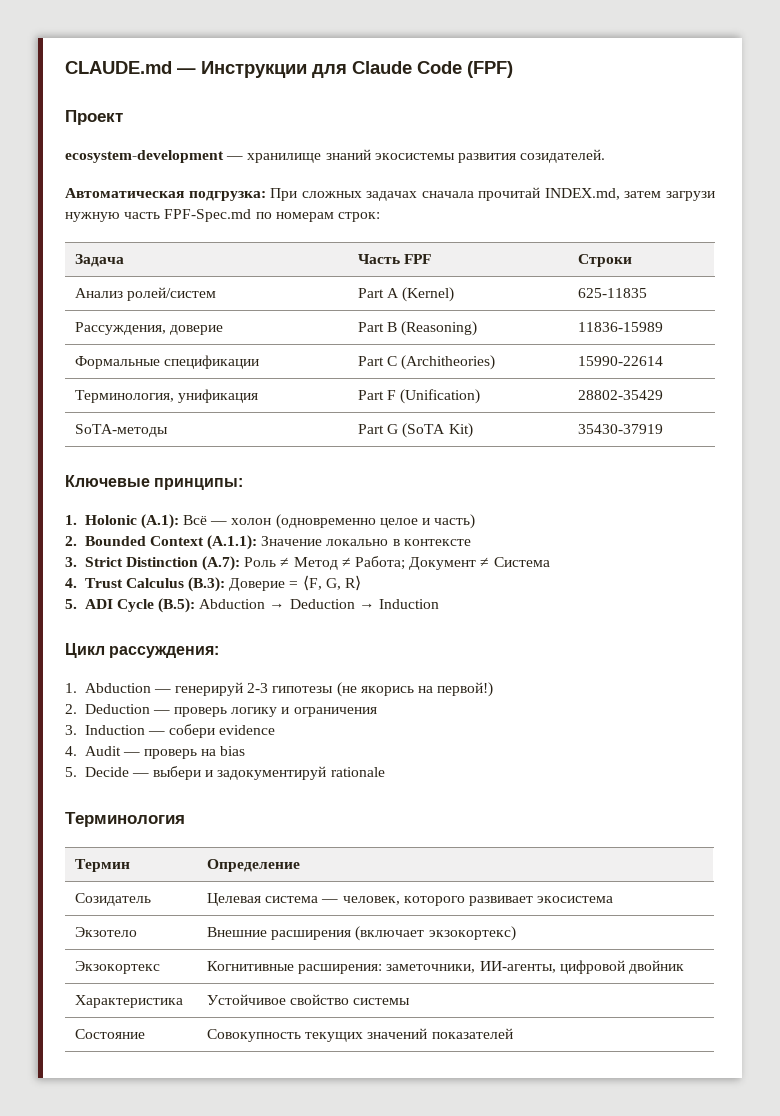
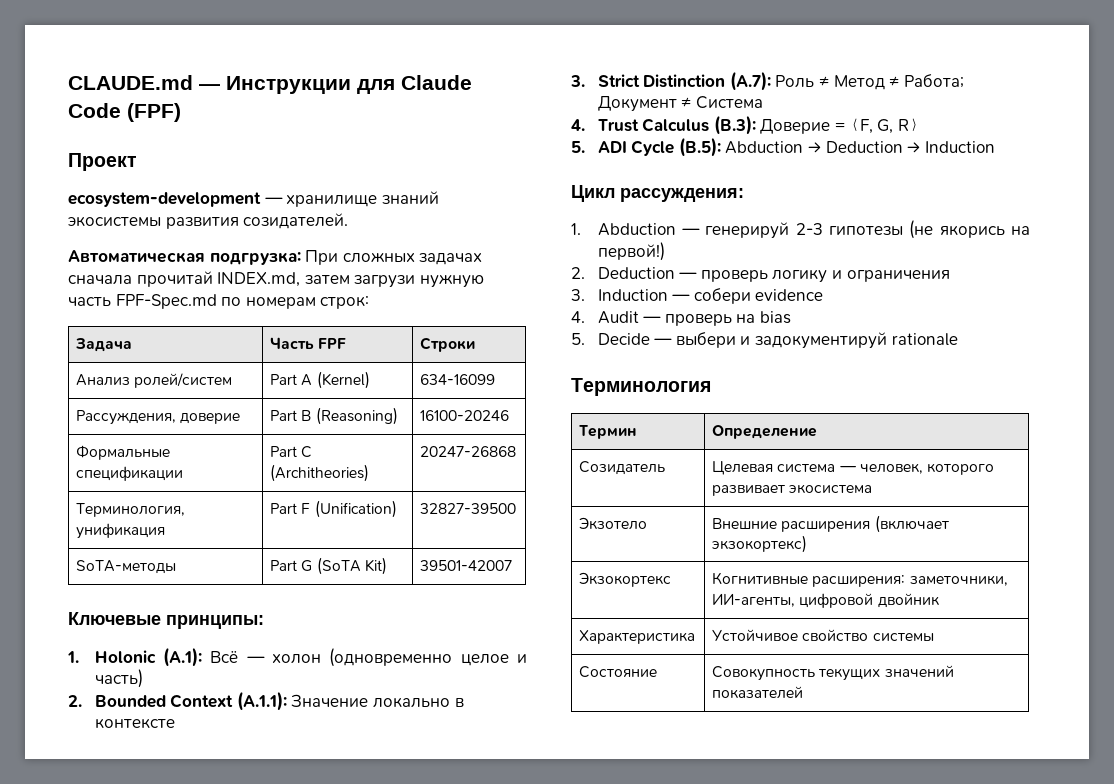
- Анализ ролей/систем | Part A (Kernel) | 625-11835
+ Анализ ролей/систем | Part A (Kernel) | 634-16099
- Рассуждения, доверие | Part B (Reasoning) | 11836-15989
+ Рассуждения, доверие | Part B (Reasoning) | 16100-20246
- Формальные спецификации | Part C (Architheories) | 15990-22614
+ Формальные спецификации | Part C (Architheories) | 20247-26868
- Терминология, унификация | Part F (Unification) | 28802-35429
+ Терминология, унификация | Part F (Unification) | 32827-39500
- SoTA-методы | Part G (SoTA Kit) | 35430-37919
+ SoTA-методы | Part G (SoTA Kit) | 39501-42007

